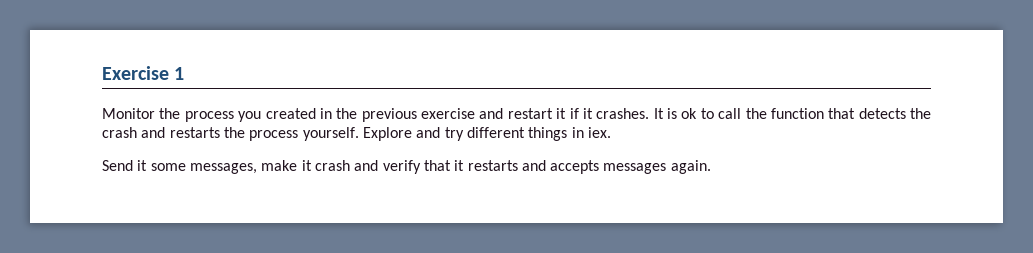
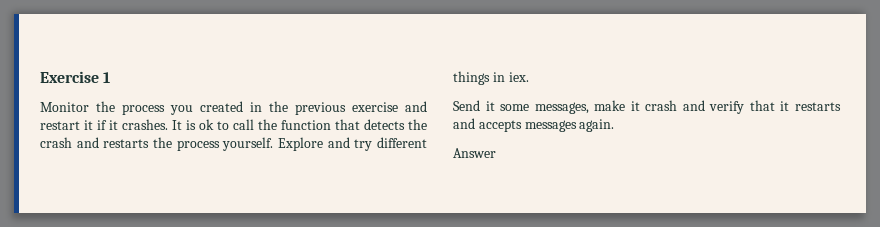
+ Answer

